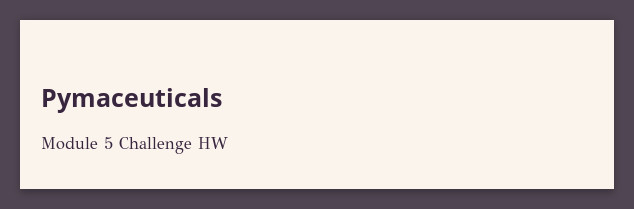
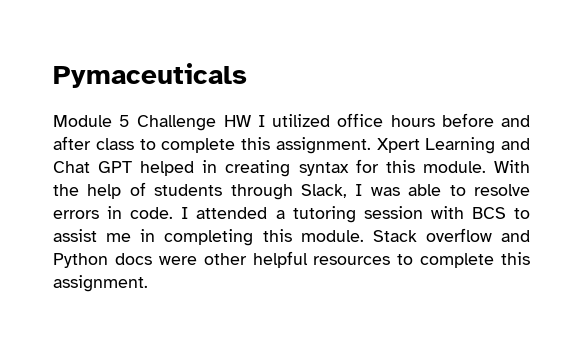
- Module 5 Challenge HW
+ Module 5 Challenge HW I utilized office hours before and after class to complete this assignment. Xpert Learning and Chat GPT helped in creating syntax for this module. With the help of students through Slack, I was able to resolve errors in code. I attended a tutoring session with BCS to assist me in completing this module. Stack overflow and Python docs were other helpful resources to complete this assignment.

